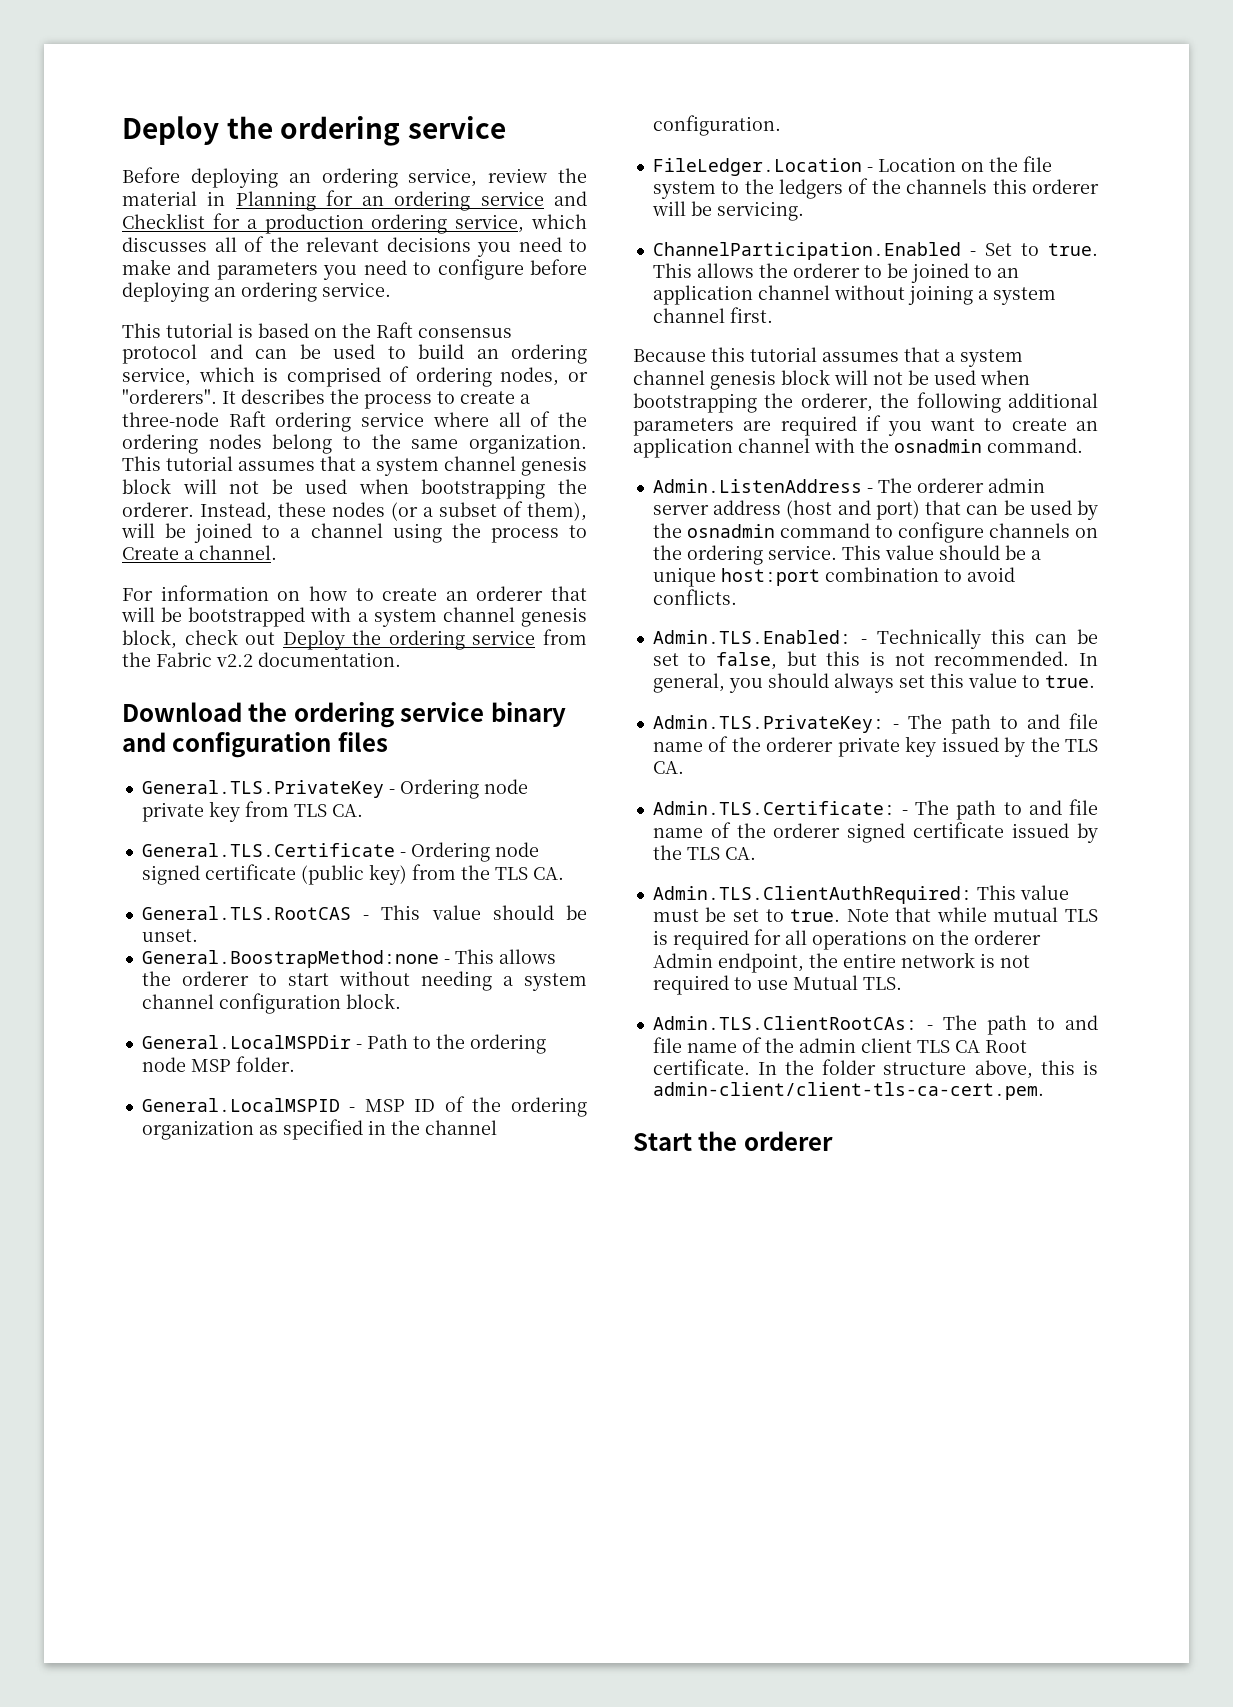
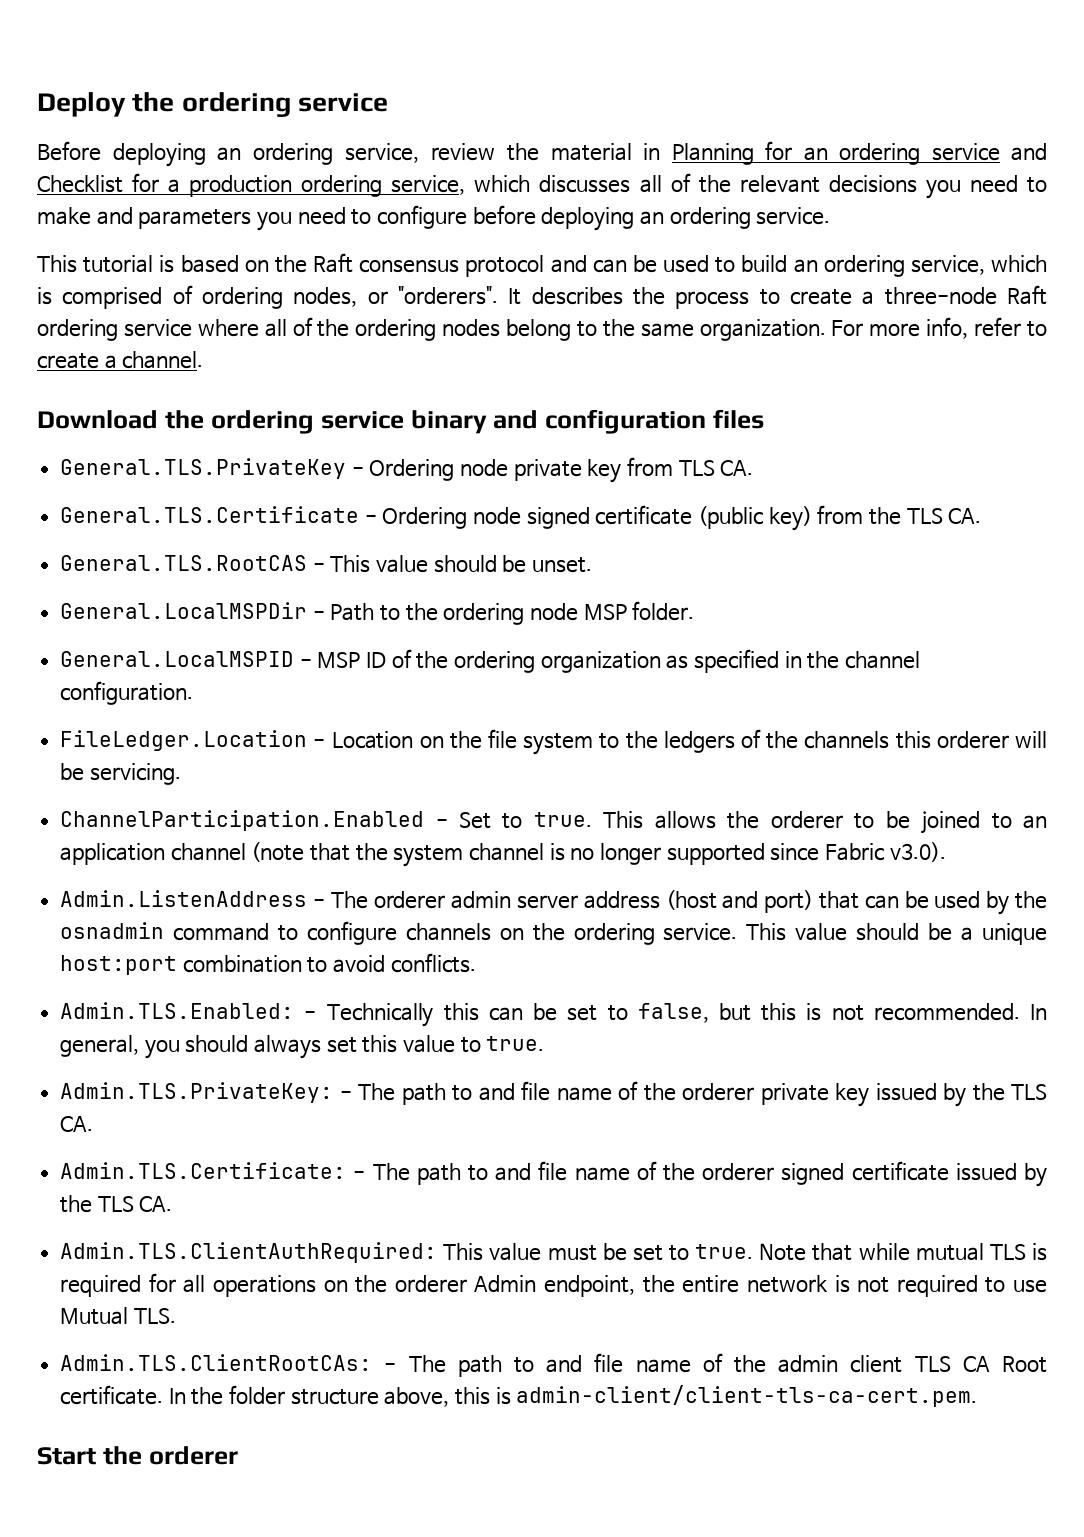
- This tutorial assumes that a system channel genesis block will not be used when bootstrapping the orderer. Instead, these nodes (or a subset of them), will be joined to a channel using the process to Create a channel.
- For information on how to create an orderer that will be bootstrapped with a system channel genesis block, check out Deploy the ordering service from the Fabric v2.2 documentation.
+ For more info, refer to create a channel.
- General.BoostrapMethod:none - This allows the orderer to start without needing a system channel configuration block.
- This allows the orderer to be joined to an application channel without joining a system channel first.
- Because this tutorial assumes that a system channel genesis block will not be used when bootstrapping the orderer, the following additional parameters are required if you want to create an application channel with the osnadmin command.
+ This allows the orderer to be joined to an application channel (note that the system channel is no longer supported since Fabric v3.0).

